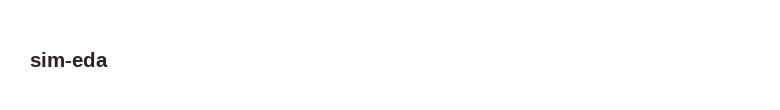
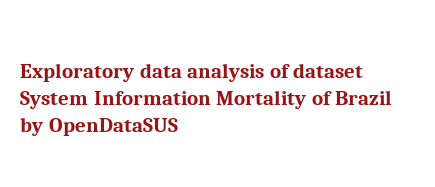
- sim-eda
+ Exploratory data analysis of dataset System Information Mortality of Brazil by OpenDataSUS

